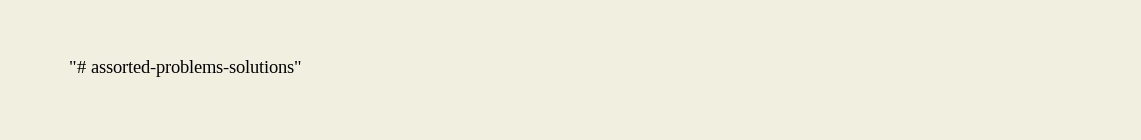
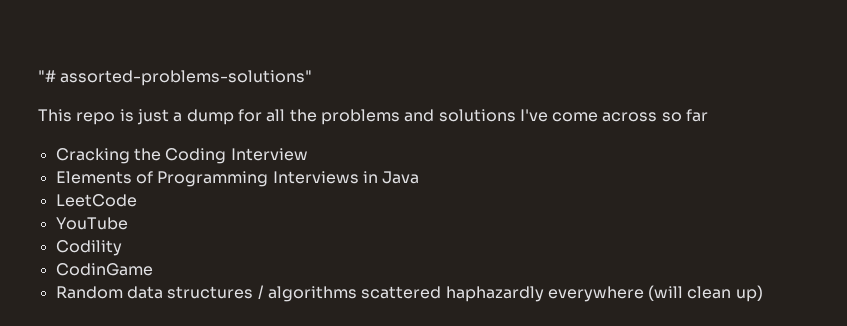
+ This repo is just a dump for all the problems and solutions I've come across so far
+ Cracking the Coding Interview
+ Elements of Programming Interviews in Java
+ LeetCode
+ YouTube
+ Codility
+ CodinGame
+ Random data structures / algorithms scattered haphazardly everywhere (will clean up)

